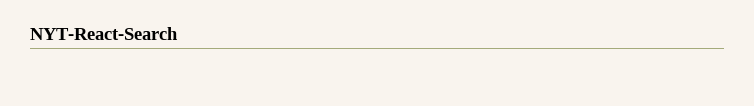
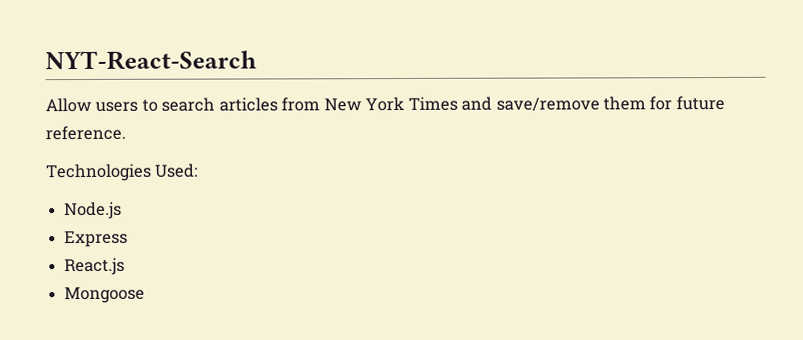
+ Allow users to search articles from New York Times and save/remove them for future reference.
+ Technologies Used:
+ Node.js
+ Express
+ React.js
+ Mongoose

